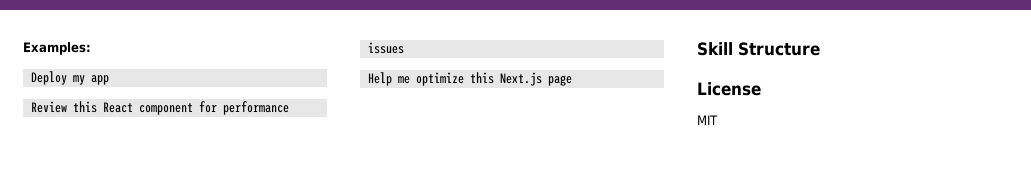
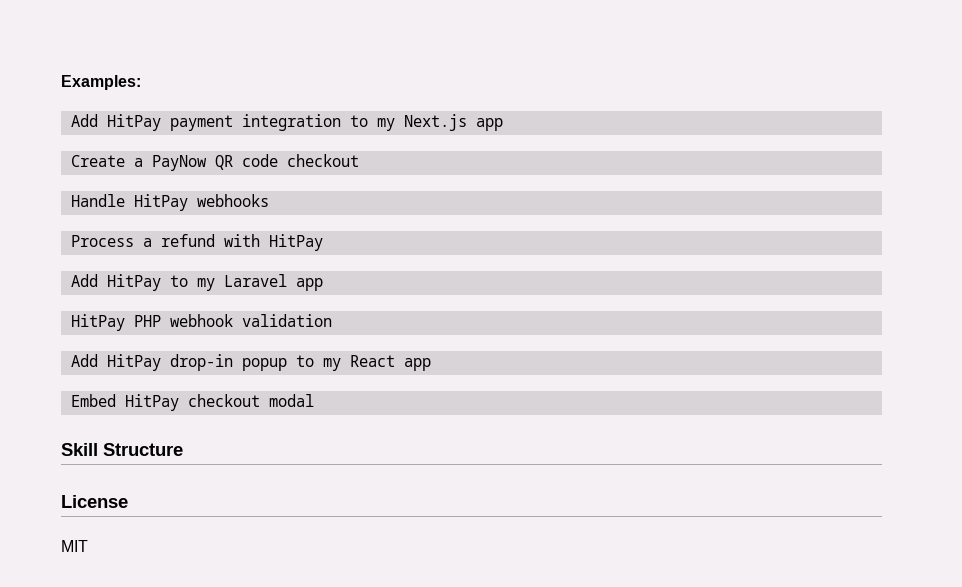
- Deploy my app
- Review this React component for performance issues
- Help me optimize this Next.js page
+ Add HitPay payment integration to my Next.js app
+ Create a PayNow QR code checkout
+ Handle HitPay webhooks
+ Process a refund with HitPay
+ Add HitPay to my Laravel app
+ HitPay PHP webhook validation
+ Add HitPay drop-in popup to my React app
+ Embed HitPay checkout modal

